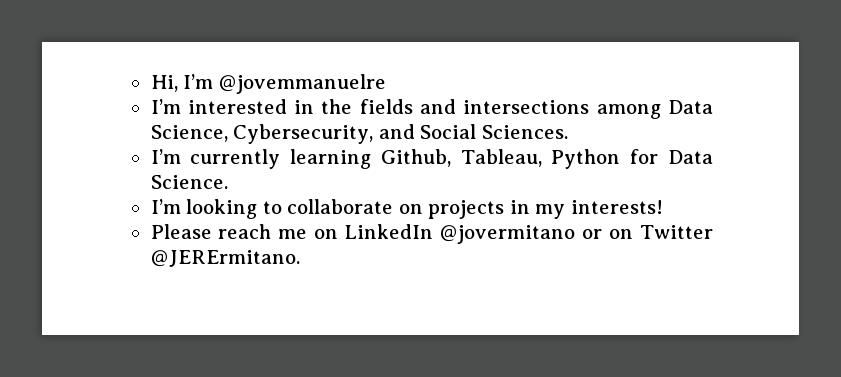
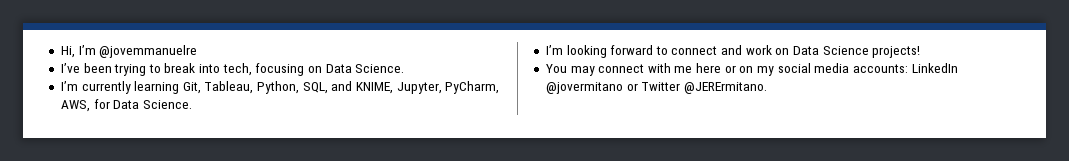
- I’m interested in the fields and intersections among Data Science, Cybersecurity, and Social Sciences.
- I’m currently learning Github, Tableau, Python for Data Science.
+ I’ve been trying to break into tech, focusing on Data Science.
+ I’m currently learning Git, Tableau, Python, SQL, and KNIME, Jupyter, PyCharm, AWS, for Data Science.
- I’m looking to collaborate on projects in my interests!
- Please reach me on LinkedIn @jovermitano or on Twitter @JERErmitano.
+ I’m looking forward to connect and work on Data Science projects!
+ You may connect with me here or on my social media accounts: LinkedIn @jovermitano or Twitter @JERErmitano.

